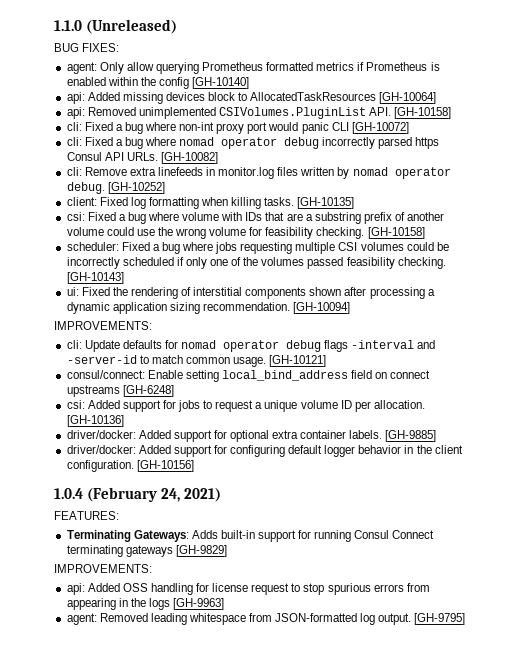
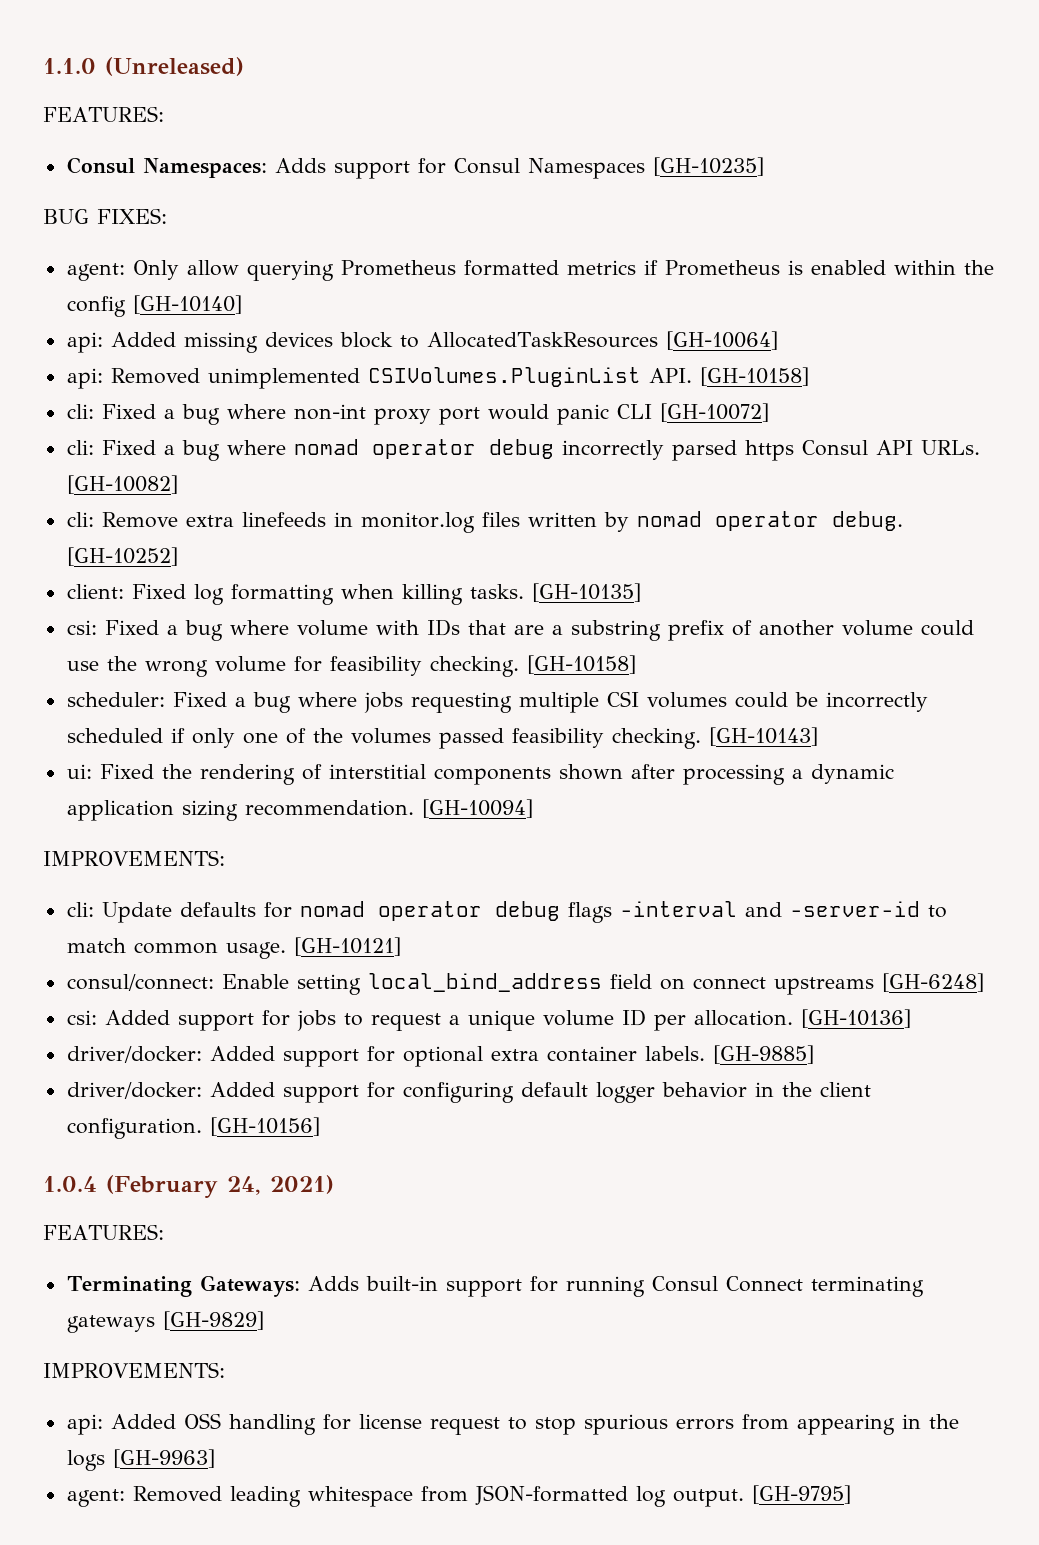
  1.1.0 (Unreleased)
+ FEATURES:
+ Consul Namespaces: Adds support for Consul Namespaces [GH-10235]

